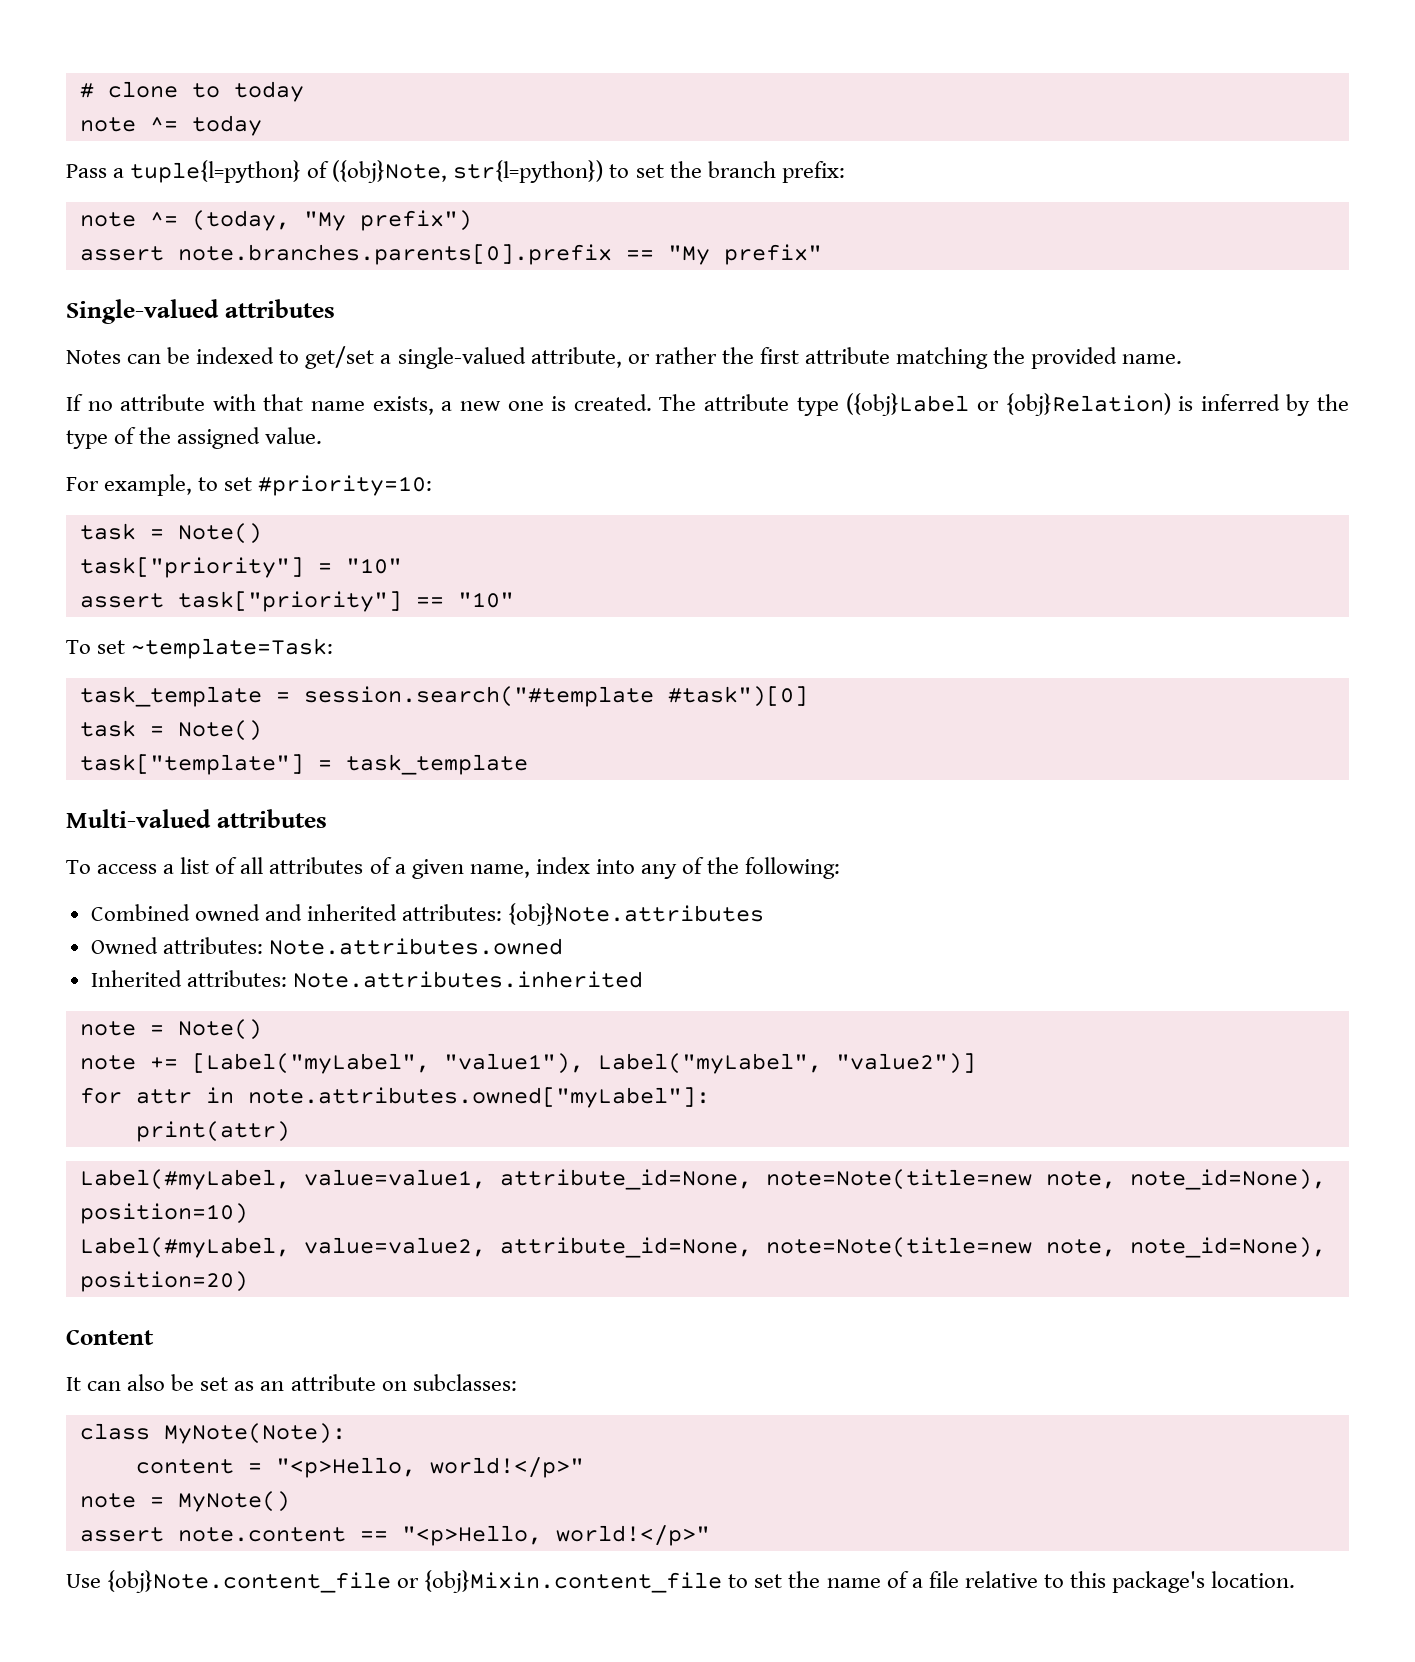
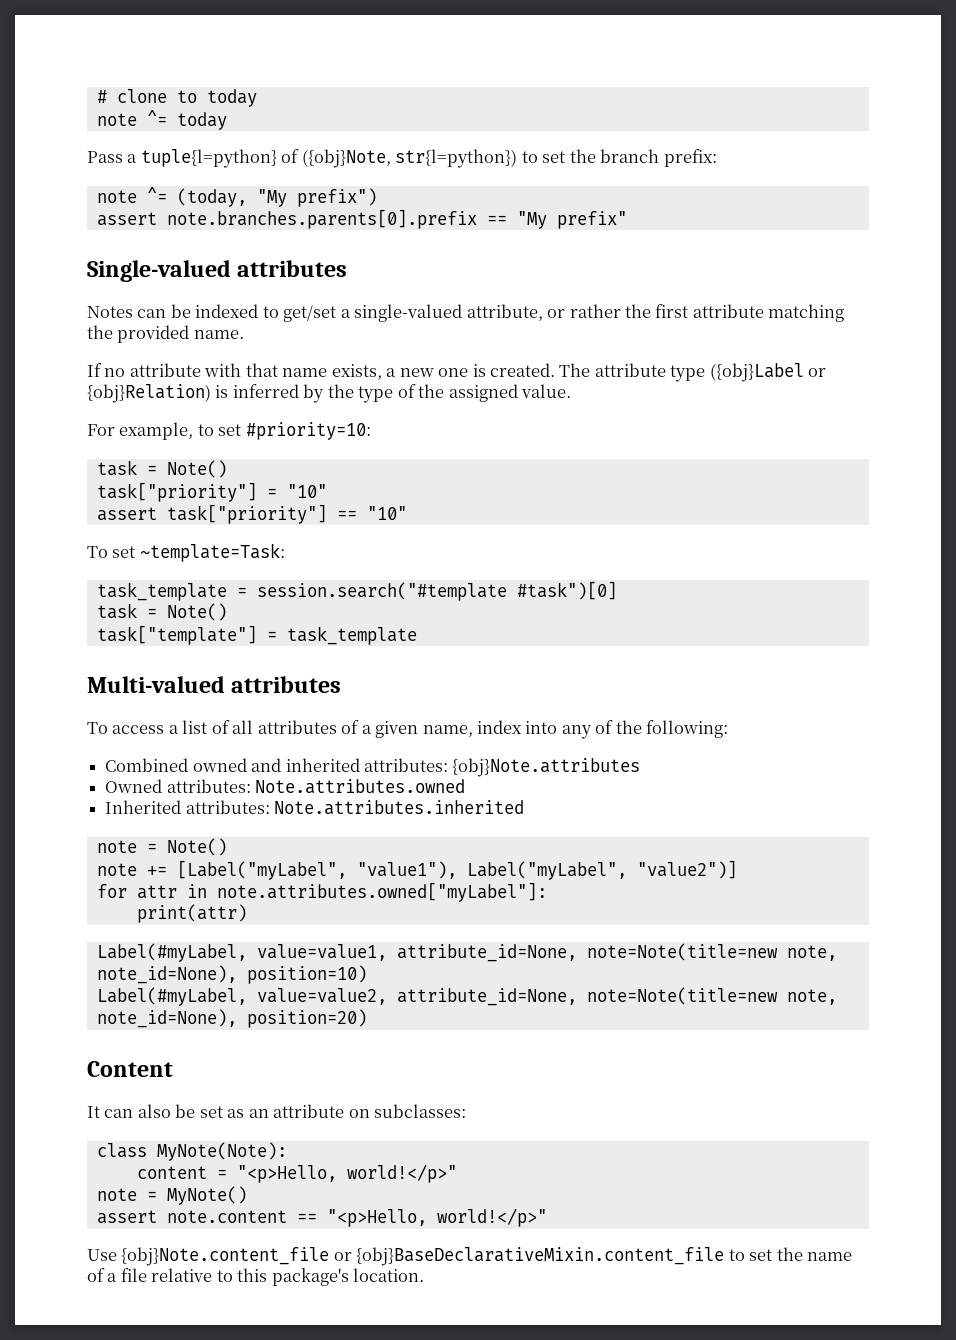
- Use {obj}Note.content_file or {obj}Mixin.content_file to set the name of a file relative to this package's location.
+ Use {obj}Note.content_file or {obj}BaseDeclarativeMixin.content_file to set the name of a file relative to this package's location.

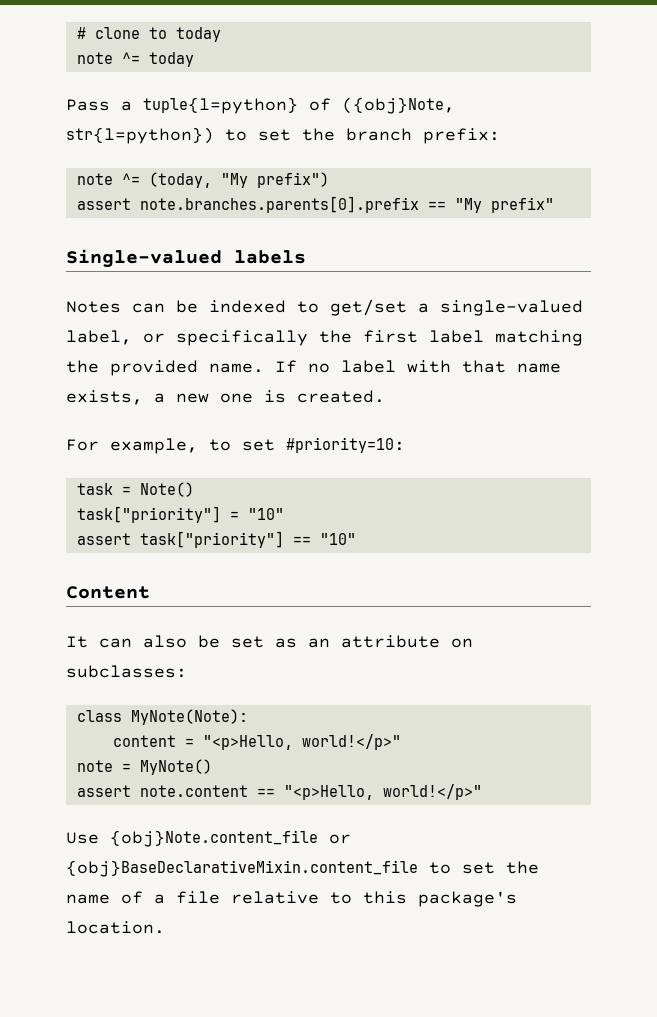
- Single-valued attributes
+ Single-valued labels
- Notes can be indexed to get/set a single-valued attribute, or rather the first attribute matching the provided name.
- If no attribute with that name exists, a new one is created. The attribute type ({obj}Label or {obj}Relation) is inferred by the type of the assigned value.
+ Notes can be indexed to get/set a single-valued label, or specifically the first label matching the provided name. If no label with that name exists, a new one is created.
- To set ~template=Task:
- task_template = session.search("#template #task")[0]
- task = Note()
- task["template"] = task_template
- Multi-valued attributes
- To access a list of all attributes of a given name, index into any of the following:
- Combined owned and inherited attributes: {obj}Note.attributes
- Owned attributes: Note.attributes.owned
- Inherited attributes: Note.attributes.inherited
- note = Note()
- note += [Label("myLabel", "value1"), Label("myLabel", "value2")]
- for attr in note.attributes.owned["myLabel"]:
- print(attr)
- Label(#myLabel, value=value1, attribute_id=None, note=Note(title=new note, note_id=None), position=10)
- Label(#myLabel, value=value2, attribute_id=None, note=Note(title=new note, note_id=None), position=20)

